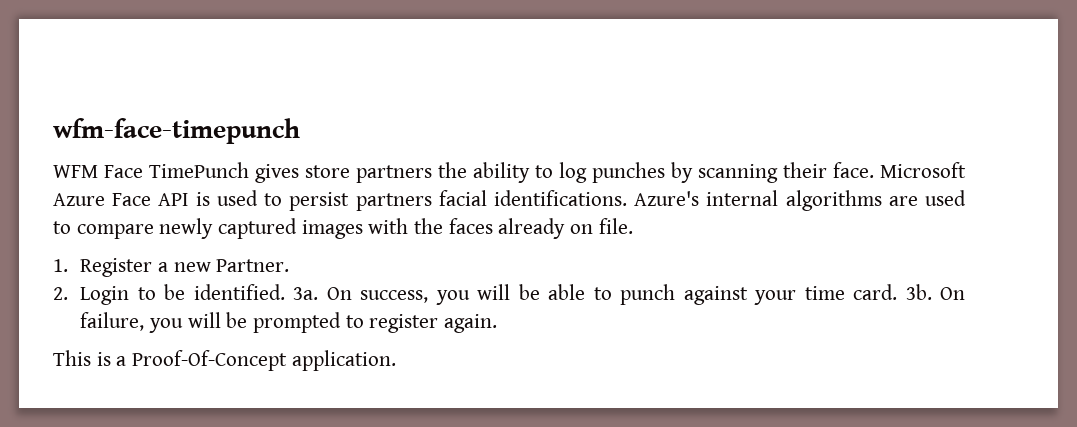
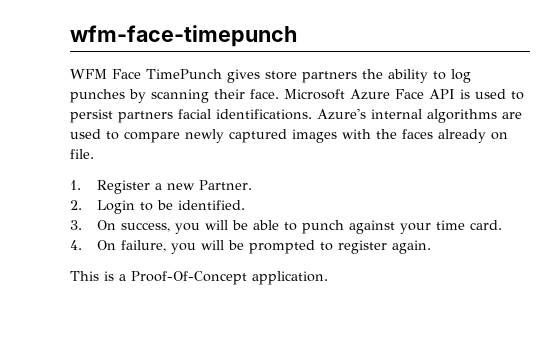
- 2. Login to be identified. 3a. On success, you will be able to punch against your time card. 3b. On failure, you will be prompted to register again.
+ 2. Login to be identified.
+ 3. On success, you will be able to punch against your time card.
+ 4. On failure, you will be prompted to register again.

